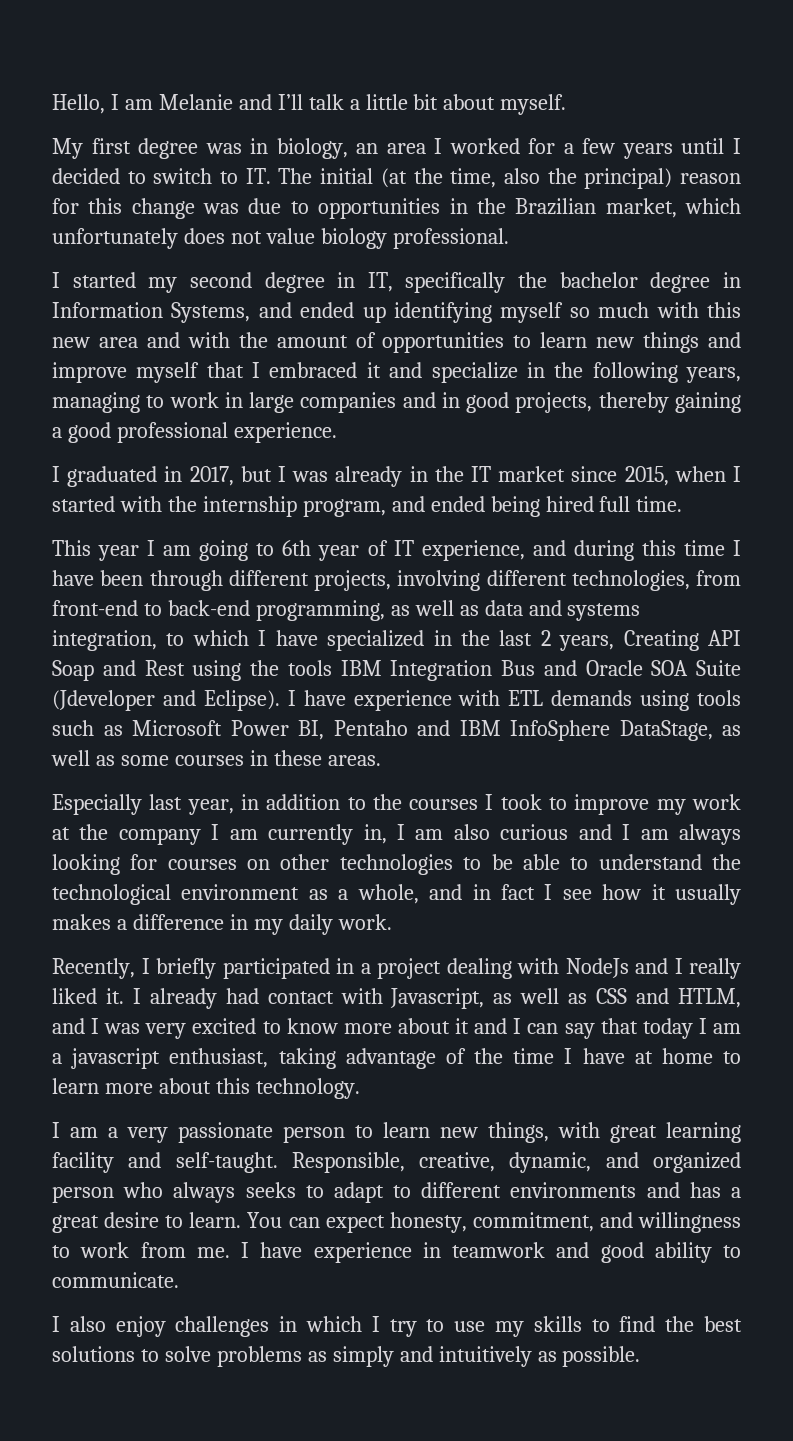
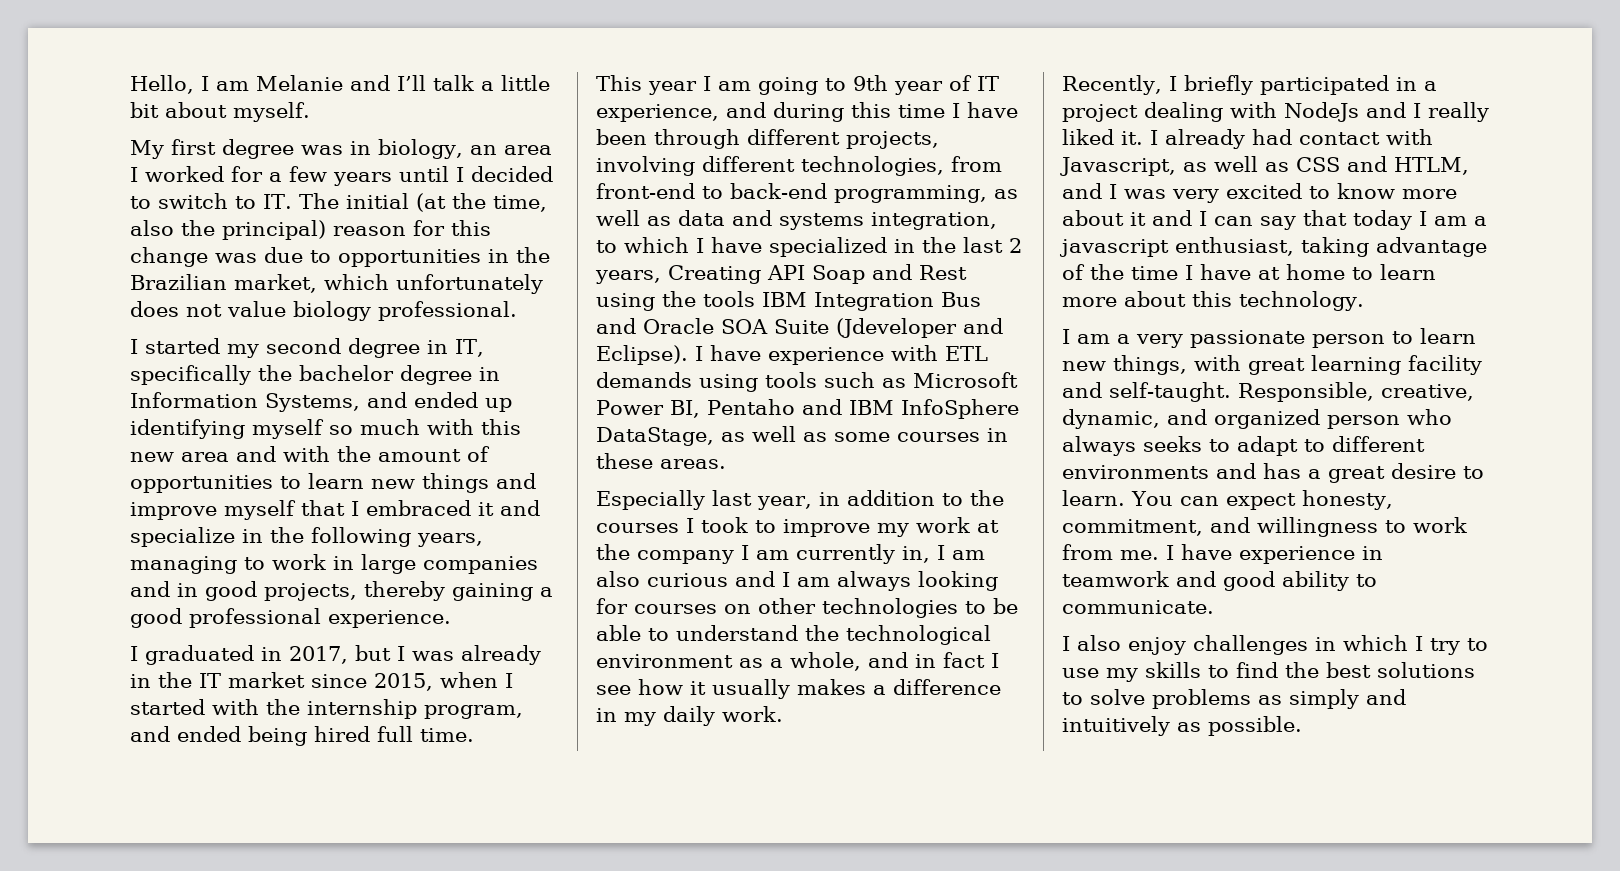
- This year I am going to 6th year of IT experience, and during this time I have been through different projects, involving different technologies, from front-end to back-end programming, as well as data and systems integration, to which I have specialized in the last 2 years, Creating API Soap and Rest using the tools IBM Integration Bus and Oracle SOA Suite (Jdeveloper and Eclipse).
+ This year I am going to 9th year of IT experience, and during this time I have been through different projects, involving different technologies, from front-end to back-end programming, as well as data and systems integration, to which I have specialized in the last 2 years, Creating API Soap and Rest using the tools IBM Integration Bus and Oracle SOA Suite (Jdeveloper and Eclipse).

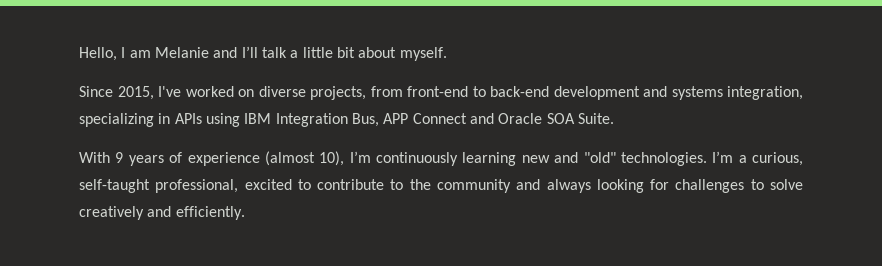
- My first degree was in biology, an area I worked for a few years until I decided to switch to IT. The initial (at the time, also the principal) reason for this change was due to opportunities in the Brazilian market, which unfortunately does not value biology professional.
- I started my second degree in IT, specifically the bachelor degree in Information Systems, and ended up identifying myself so much with this new area and with the amount of opportunities to learn new things and improve myself that I embraced it and specialize in the following years, managing to work in large companies and in good projects, thereby gaining a good professional experience.
- I graduated in 2017, but I was already in the IT market since 2015, when I started with the internship program, and ended being hired full time.
- This year I am going to 9th year of IT experience, and during this time I have been through different projects, involving different technologies, from front-end to back-end programming, as well as data and systems integration, to which I have specialized in the last 2 years, Creating API Soap and Rest using the tools IBM Integration Bus and Oracle SOA Suite (Jdeveloper and Eclipse). I have experience with ETL demands using tools such as Microsoft Power BI, Pentaho and IBM InfoSphere DataStage, as well as some courses in these areas.
- Especially last year, in addition to the courses I took to improve my work at the company I am currently in, I am also curious and I am always looking for courses on other technologies to be able to understand the technological environment as a whole, and in fact I see how it usually makes a difference in my daily work.
- Recently, I briefly participated in a project dealing with NodeJs and I really liked it. I already had contact with Javascript, as well as CSS and HTLM, and I was very excited to know more about it and I can say that today I am a javascript enthusiast, taking advantage of the time I have at home to learn more about this technology.
- I am a very passionate person to learn new things, with great learning facility and self-taught. Responsible, creative, dynamic, and organized person who always seeks to adapt to different environments and has a great desire to learn. You can expect honesty, commitment, and willingness to work from me. I have experience in teamwork and good ability to communicate.
- I also enjoy challenges in which I try to use my skills to find the best solutions to solve problems as simply and intuitively as possible.
+ Since 2015, I've worked on diverse projects, from front-end to back-end development and systems integration, specializing in APIs using IBM Integration Bus, APP Connect and Oracle SOA Suite.
+ With 9 years of experience (almost 10), I’m continuously learning new and "old" technologies. I’m a curious, self-taught professional, excited to contribute to the community and always looking for challenges to solve creatively and efficiently.

